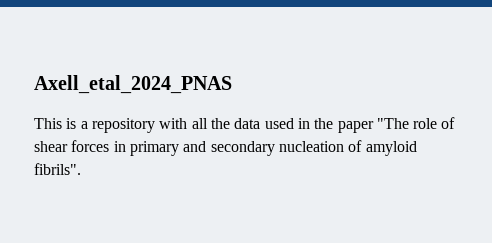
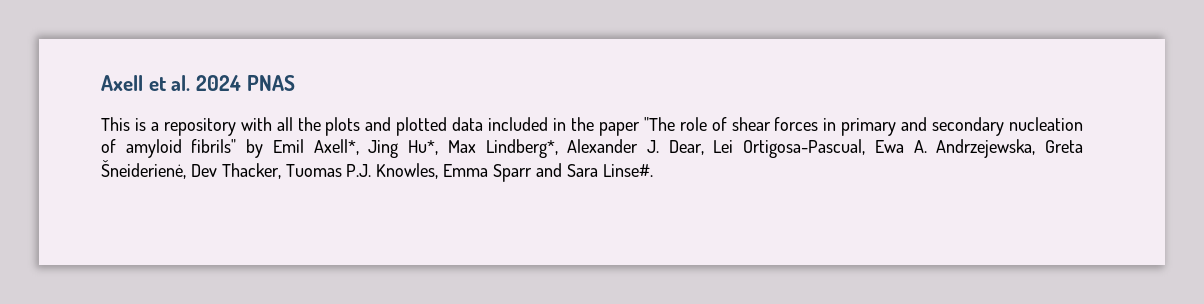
- Axell_etal_2024_PNAS
+ Axell et al. 2024 PNAS
- This is a repository with all the data used in the paper "The role of shear forces in primary and secondary nucleation of amyloid fibrils".
+ This is a repository with all the plots and plotted data included in the paper "The role of shear forces in primary and secondary nucleation of amyloid fibrils" by Emil Axell*, Jing Hu*, Max Lindberg*, Alexander J. Dear, Lei Ortigosa-Pascual, Ewa A. Andrzejewska, Greta Šneiderienė, Dev Thacker, Tuomas P.J. Knowles, Emma Sparr and Sara Linse#.

